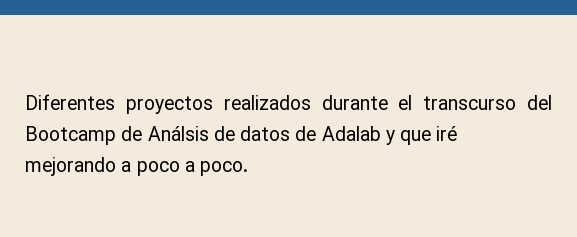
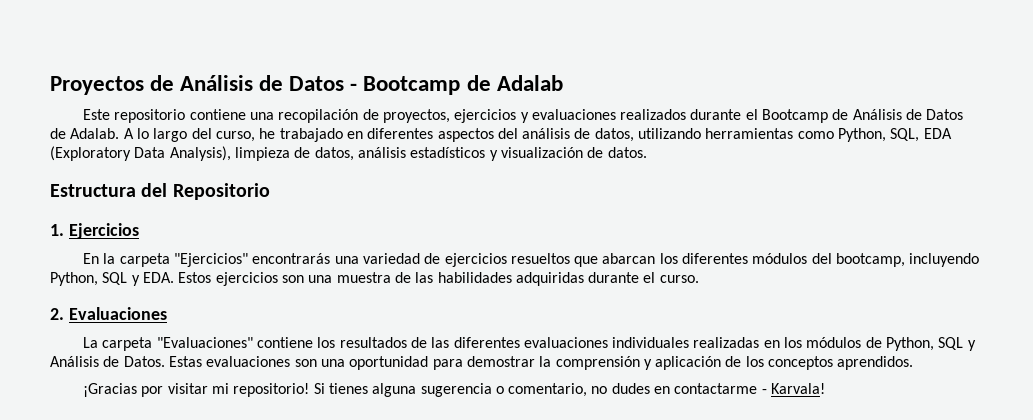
- Diferentes proyectos realizados durante el transcurso del Bootcamp de Análsis de datos de Adalab y que iré mejorando a poco a poco.
+ Proyectos de Análisis de Datos - Bootcamp de Adalab
+ Este repositorio contiene una recopilación de proyectos, ejercicios y evaluaciones realizados durante el Bootcamp de Análisis de Datos de Adalab. A lo largo del curso, he trabajado en diferentes aspectos del análisis de datos, utilizando herramientas como Python, SQL, EDA (Exploratory Data Analysis), limpieza de datos, análisis estadísticos y visualización de datos.
+ Estructura del Repositorio
+ 1. Ejercicios
+ En la carpeta "Ejercicios" encontrarás una variedad de ejercicios resueltos que abarcan los diferentes módulos del bootcamp, incluyendo Python, SQL y EDA. Estos ejercicios son una muestra de las habilidades adquiridas durante el curso.
+ 2. Evaluaciones
+ La carpeta "Evaluaciones" contiene los resultados de las diferentes evaluaciones individuales realizadas en los módulos de Python, SQL y Análisis de Datos. Estas evaluaciones son una oportunidad para demostrar la comprensión y aplicación de los conceptos aprendidos.
+ ¡Gracias por visitar mi repositorio! Si tienes alguna sugerencia o comentario, no dudes en contactarme - Karvala!

